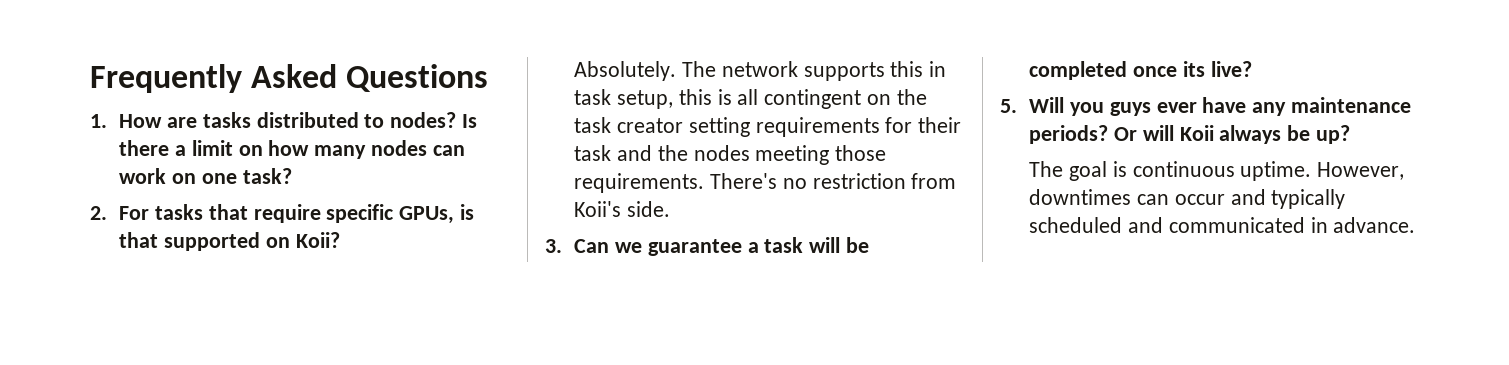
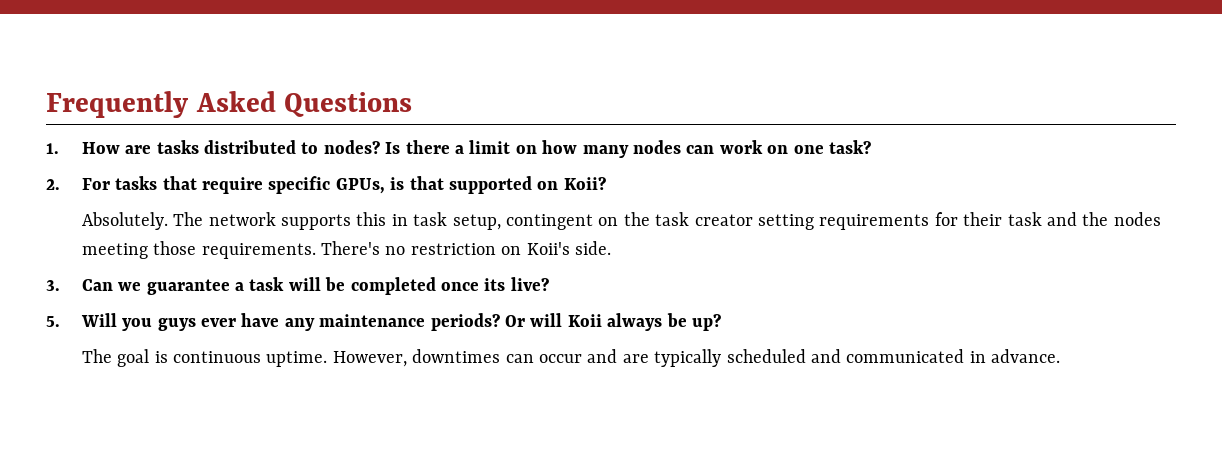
- The network supports this in task setup, this is all contingent on the task creator setting requirements for their task and the nodes meeting those requirements.
+ The network supports this in task setup, contingent on the task creator setting requirements for their task and the nodes meeting those requirements.
- There's no restriction from Koii's side.
+ There's no restriction on Koii's side.
- However, downtimes can occur and typically scheduled and communicated in advance.
+ However, downtimes can occur and are typically scheduled and communicated in advance.

